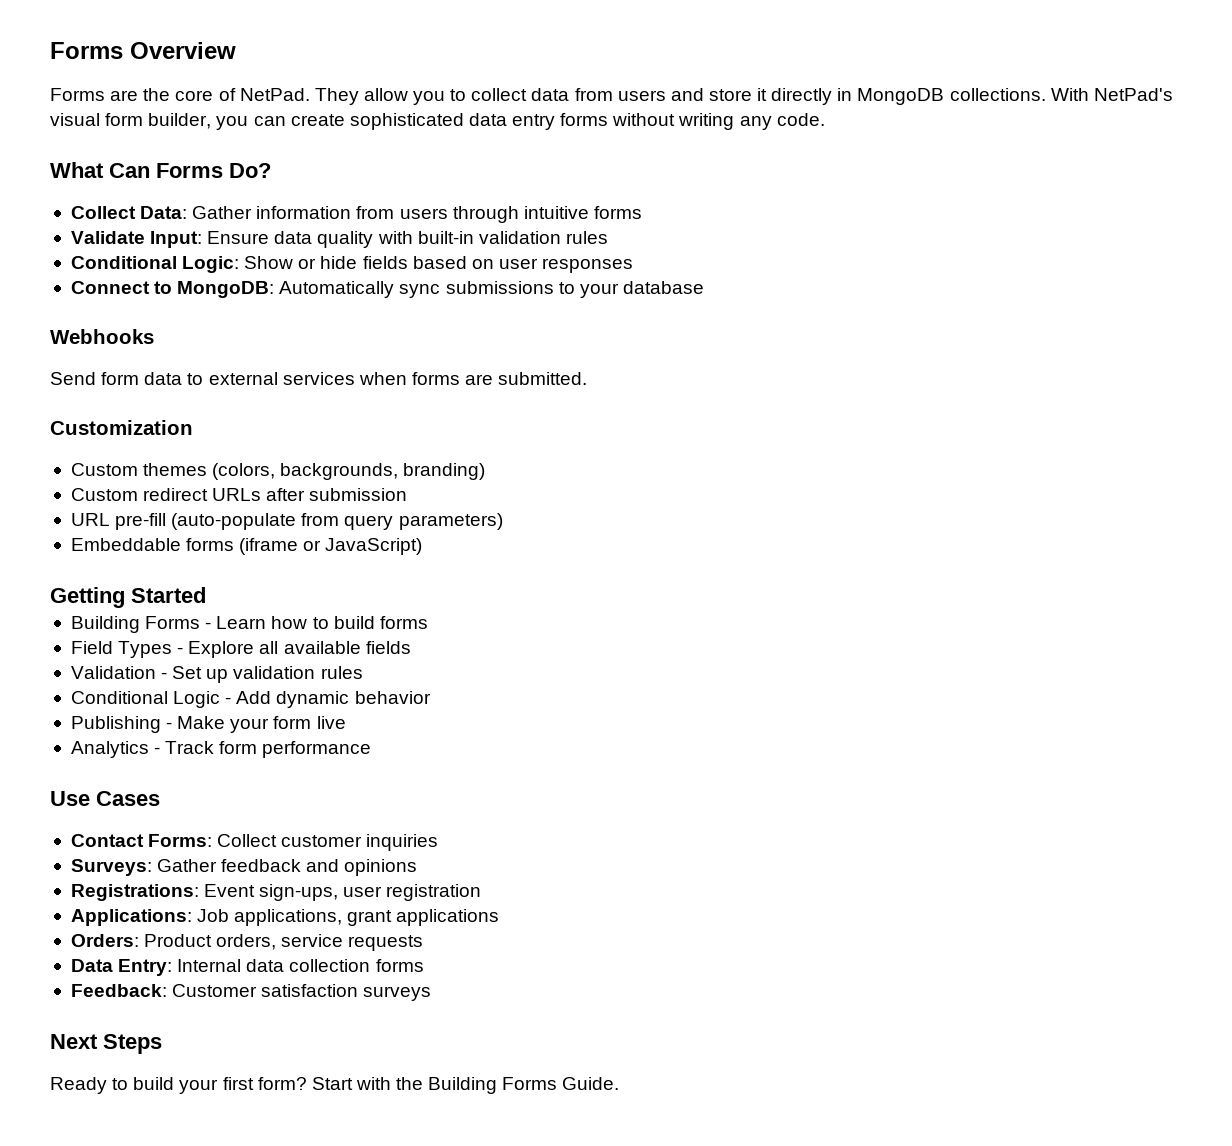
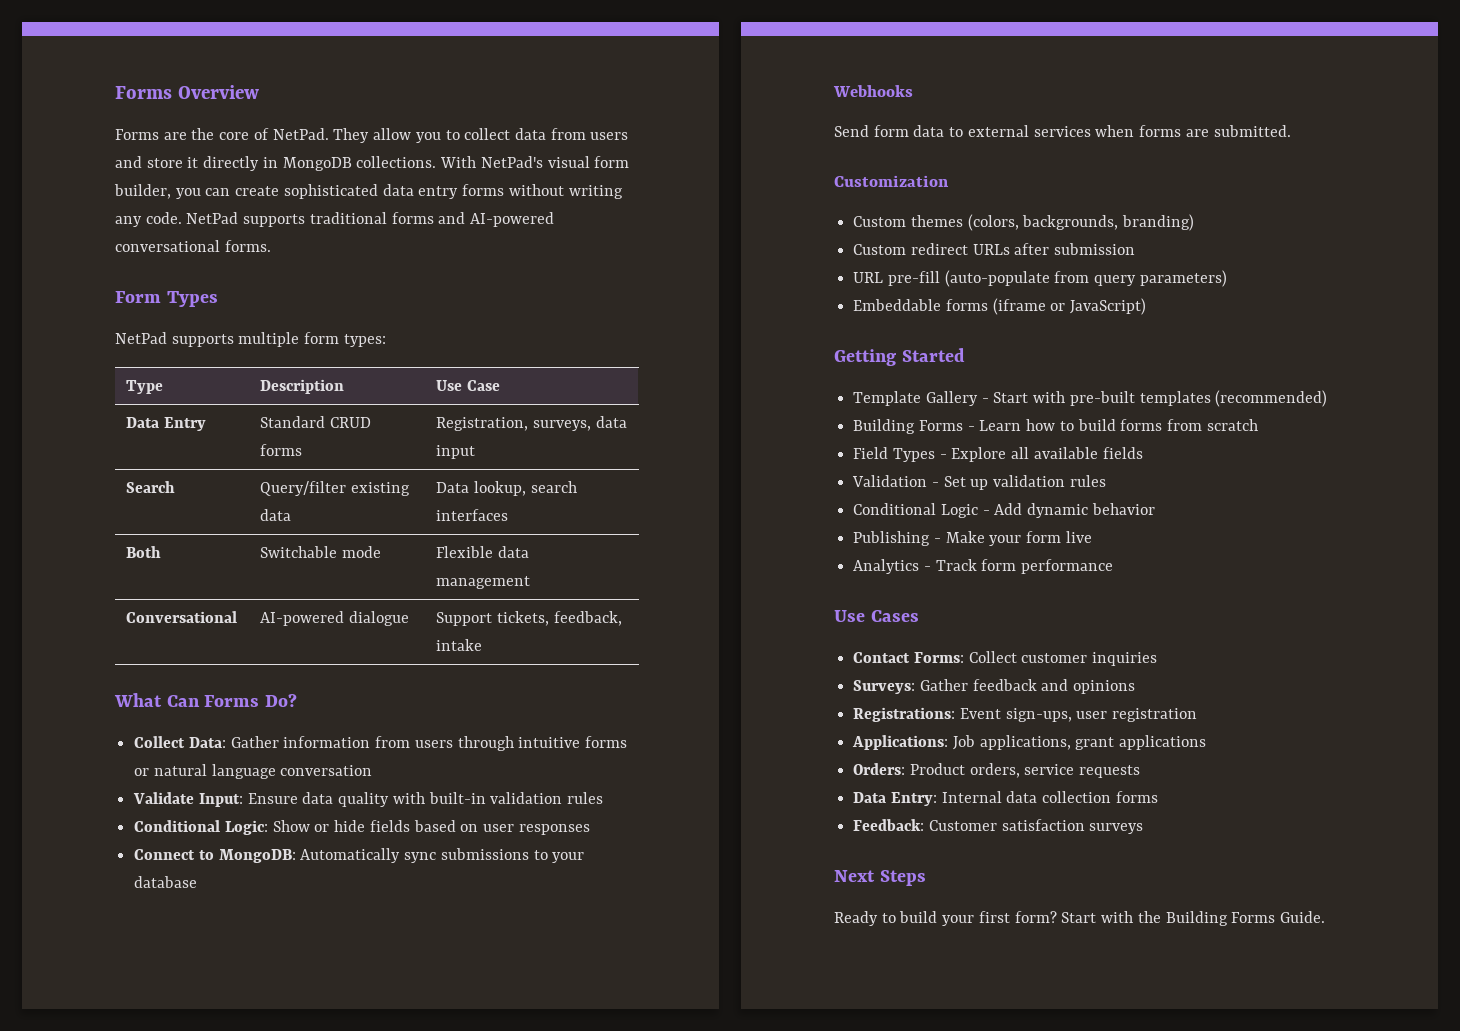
+ NetPad supports traditional forms and AI-powered conversational forms.
+ Form Types
+ NetPad supports multiple form types:
+ Type | Description | Use Case
+ Data Entry | Standard CRUD forms | Registration, surveys, data input
+ Search | Query/filter existing data | Data lookup, search interfaces
+ Both | Switchable mode | Flexible data management
+ Conversational | AI-powered dialogue | Support tickets, feedback, intake
- Collect Data: Gather information from users through intuitive forms
+ Collect Data: Gather information from users through intuitive forms or natural language conversation
+ Template Gallery - Start with pre-built templates (recommended)
- Building Forms - Learn how to build forms
+ Building Forms - Learn how to build forms from scratch

